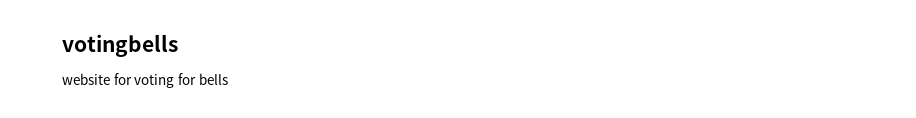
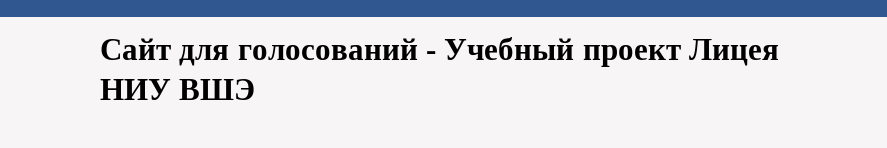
- votingbells
- website for voting for bells
+ Сайт для голосований - Учебный проект Лицея НИУ ВШЭ

